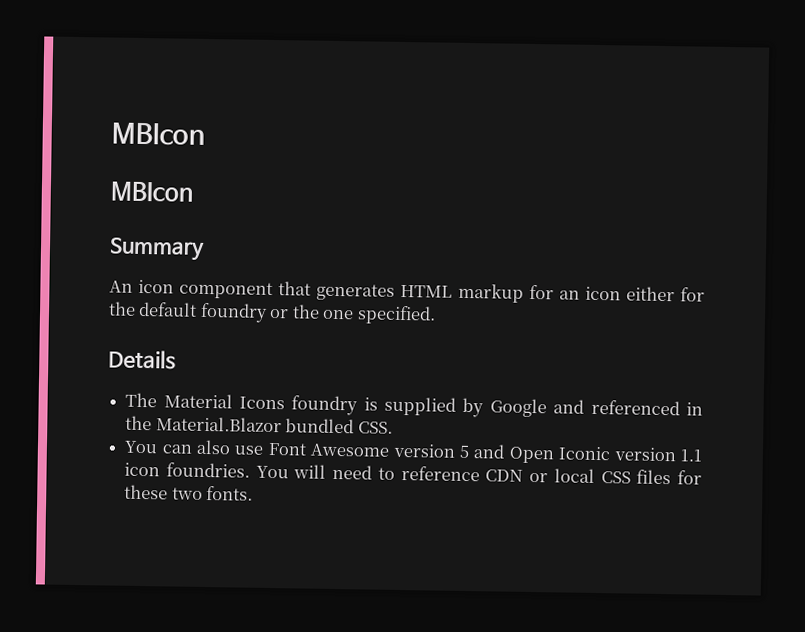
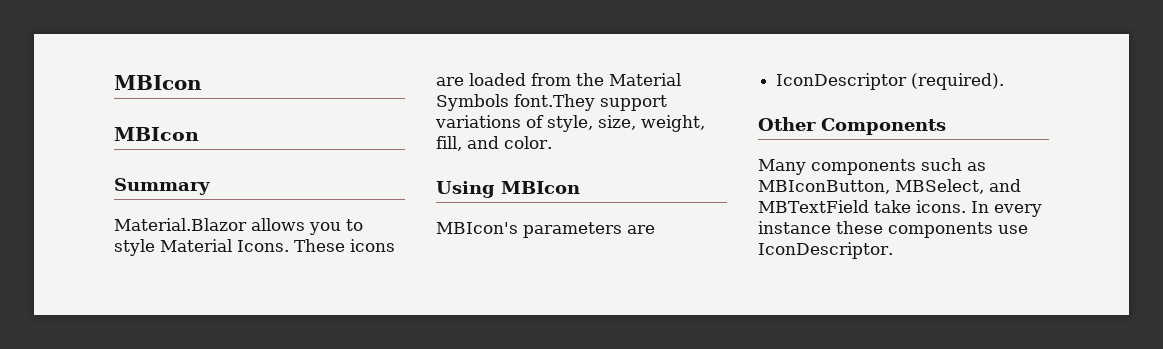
- An icon component that generates HTML markup for an icon either for the default foundry or the one specified.
- Details
- The Material Icons foundry is supplied by Google and referenced in the Material.Blazor bundled CSS.
- You can also use Font Awesome version 5 and Open Iconic version 1.1 icon foundries. You will need to reference CDN or local CSS files for these two fonts.
+ Material.Blazor allows you to style Material Icons. These icons are loaded from the Material Symbols font.They support variations of style, size, weight, fill, and color.
+ Using MBIcon
+ MBIcon's parameters are
+ IconDescriptor (required).
+ Other Components
+ Many components such as MBIconButton, MBSelect, and MBTextField take icons. In every instance these components use IconDescriptor.

